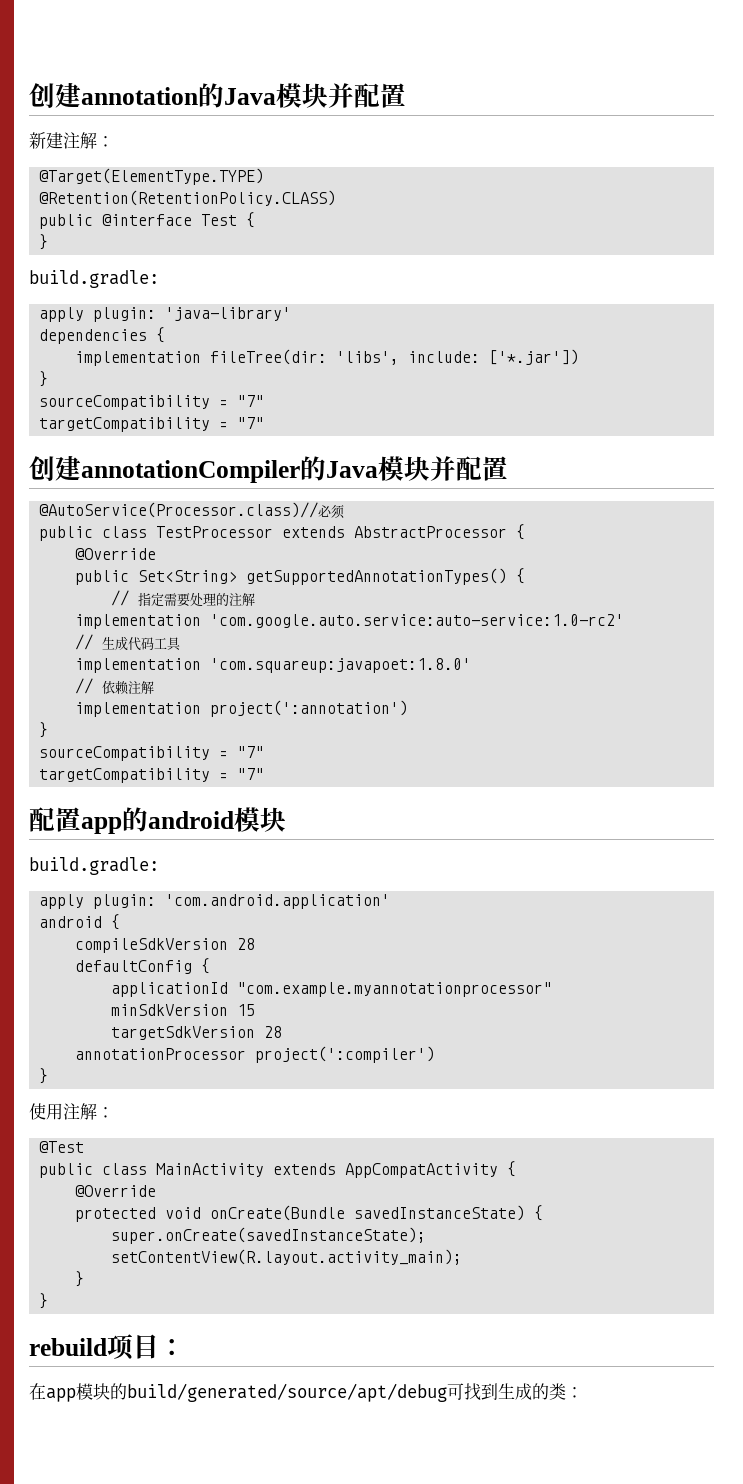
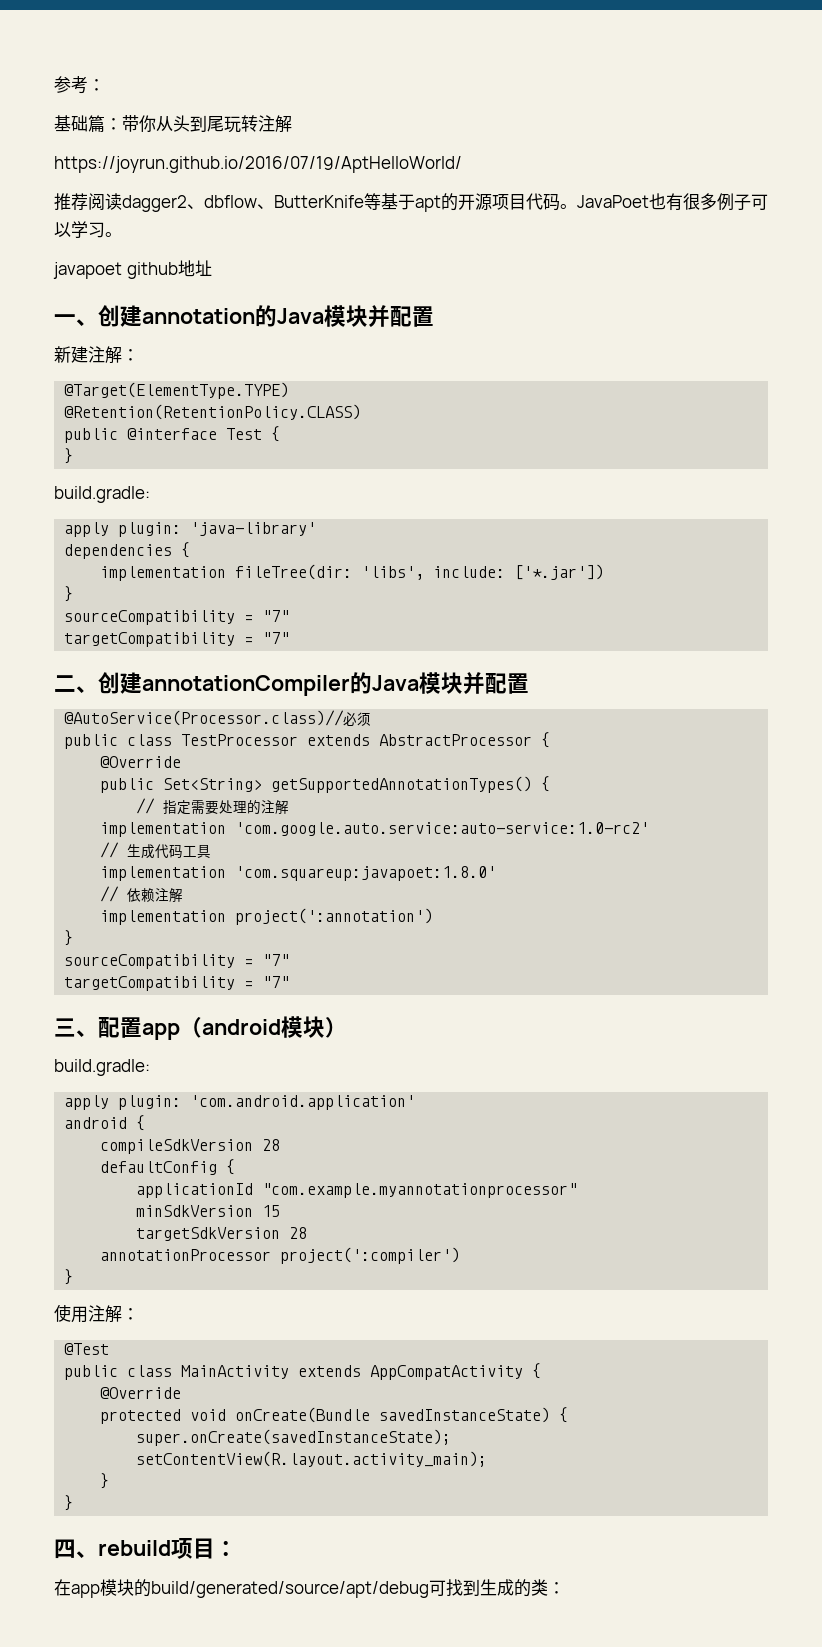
- 创建annotation的Java模块并配置
+ 参考：
+ 基础篇：带你从头到尾玩转注解
+ https://joyrun.github.io/2016/07/19/AptHelloWorld/
+ 推荐阅读dagger2、dbflow、ButterKnife等基于apt的开源项目代码。JavaPoet也有很多例子可以学习。
+ javapoet github地址
+ 一、创建annotation的Java模块并配置
- 创建annotationCompiler的Java模块并配置
+ 二、创建annotationCompiler的Java模块并配置
- 配置app的android模块
+ 三、配置app（android模块）
- rebuild项目：
+ 四、rebuild项目：

